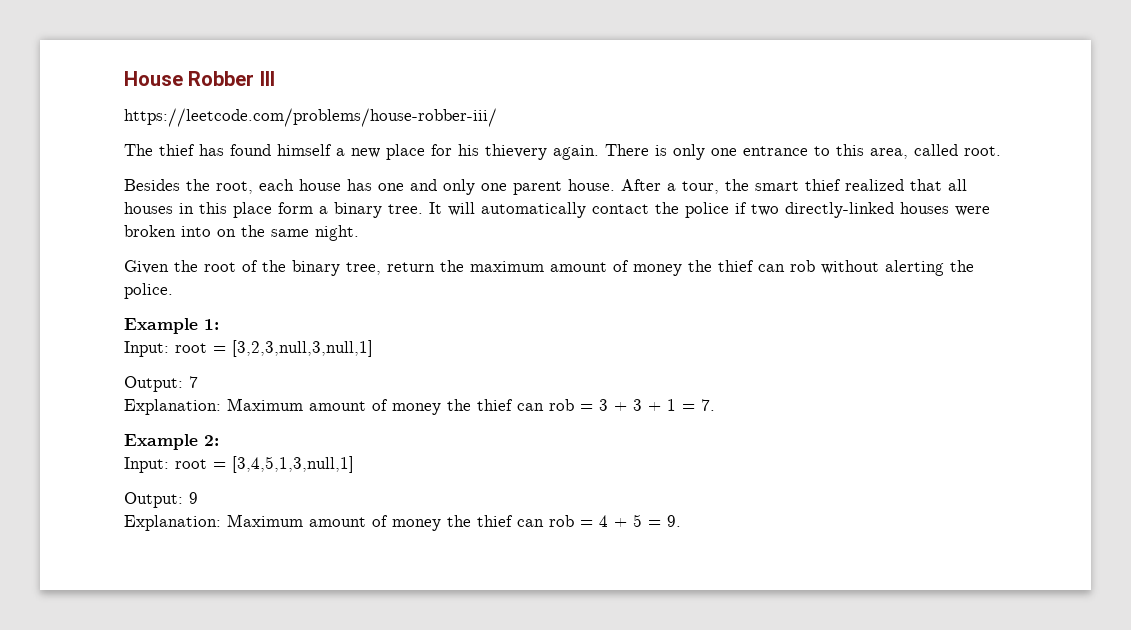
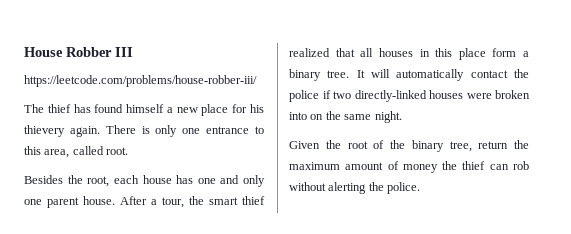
- Example 1:
- Input: root = [3,2,3,null,3,null,1]
- Output: 7
- Explanation: Maximum amount of money the thief can rob = 3 + 3 + 1 = 7.
- Example 2:
- Input: root = [3,4,5,1,3,null,1]
- Output: 9
- Explanation: Maximum amount of money the thief can rob = 4 + 5 = 9.

